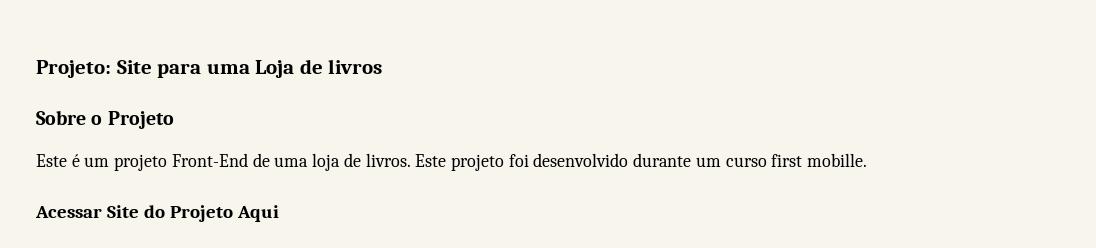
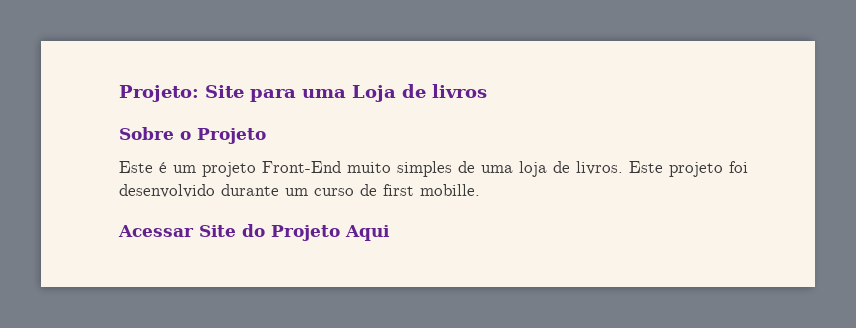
- Este é um projeto Front-End de uma loja de livros.
+ Este é um projeto Front-End muito simples de uma loja de livros.
- Este projeto foi desenvolvido durante um curso first mobille.
+ Este projeto foi desenvolvido durante um curso de first mobille.

